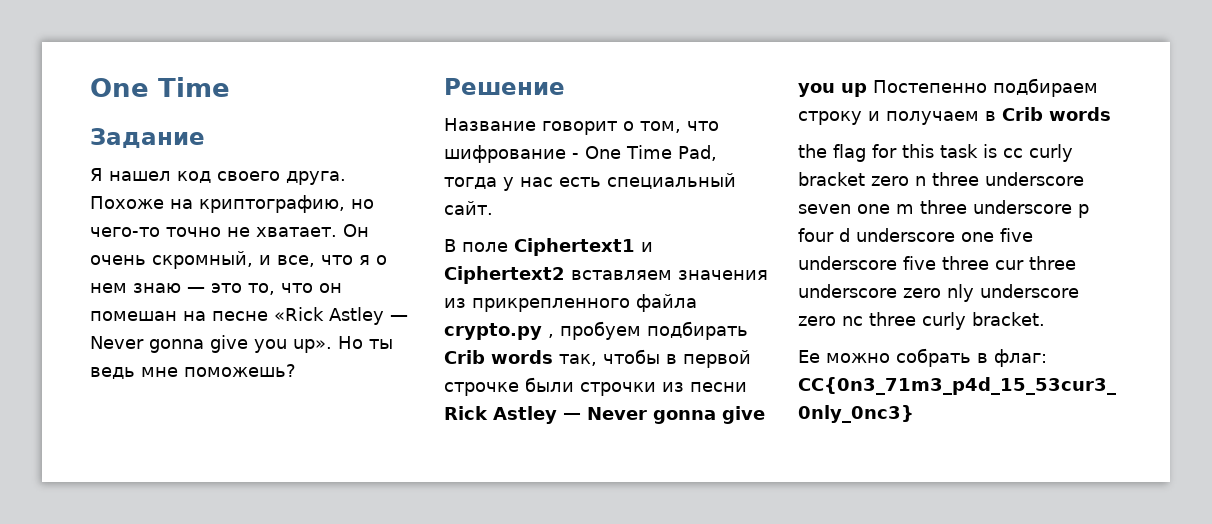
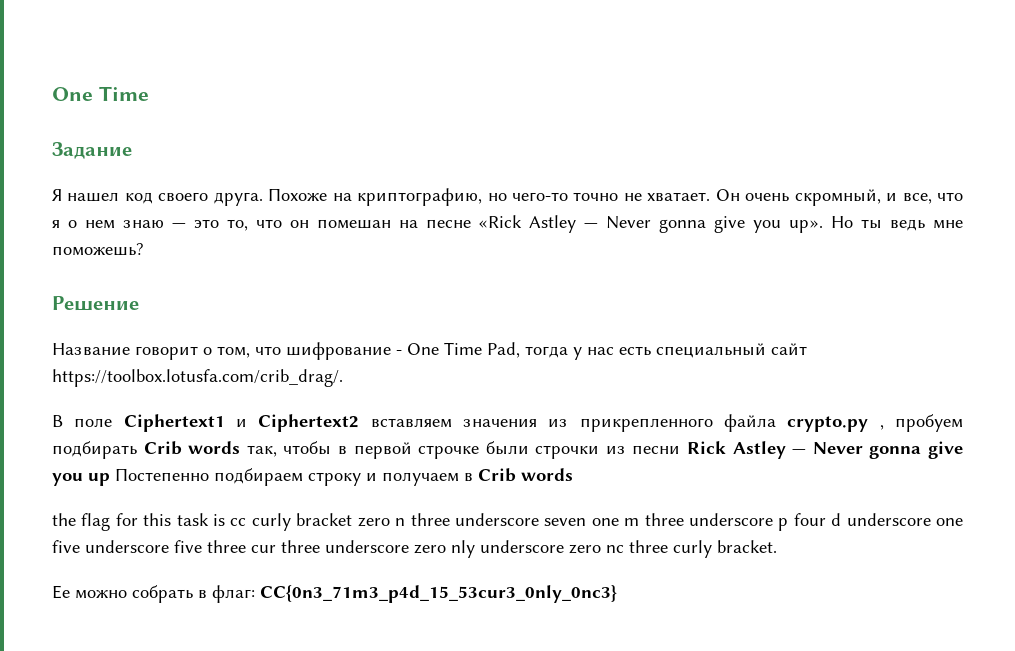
- Название говорит о том, что шифрование - One Time Pad, тогда у нас есть специальный сайт.
+ Название говорит о том, что шифрование - One Time Pad, тогда у нас есть специальный сайт https://toolbox.lotusfa.com/crib_drag/.

